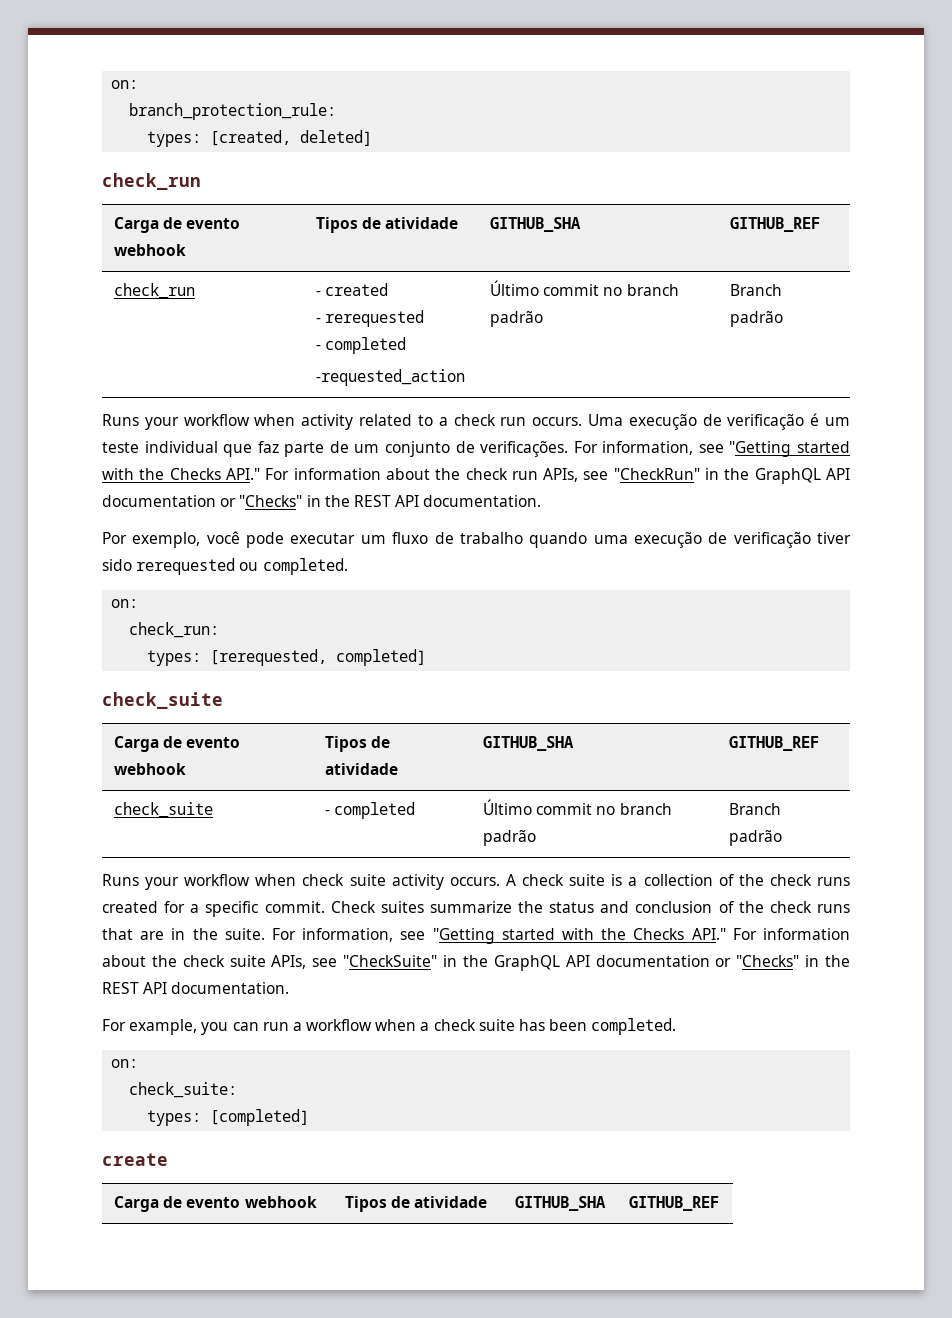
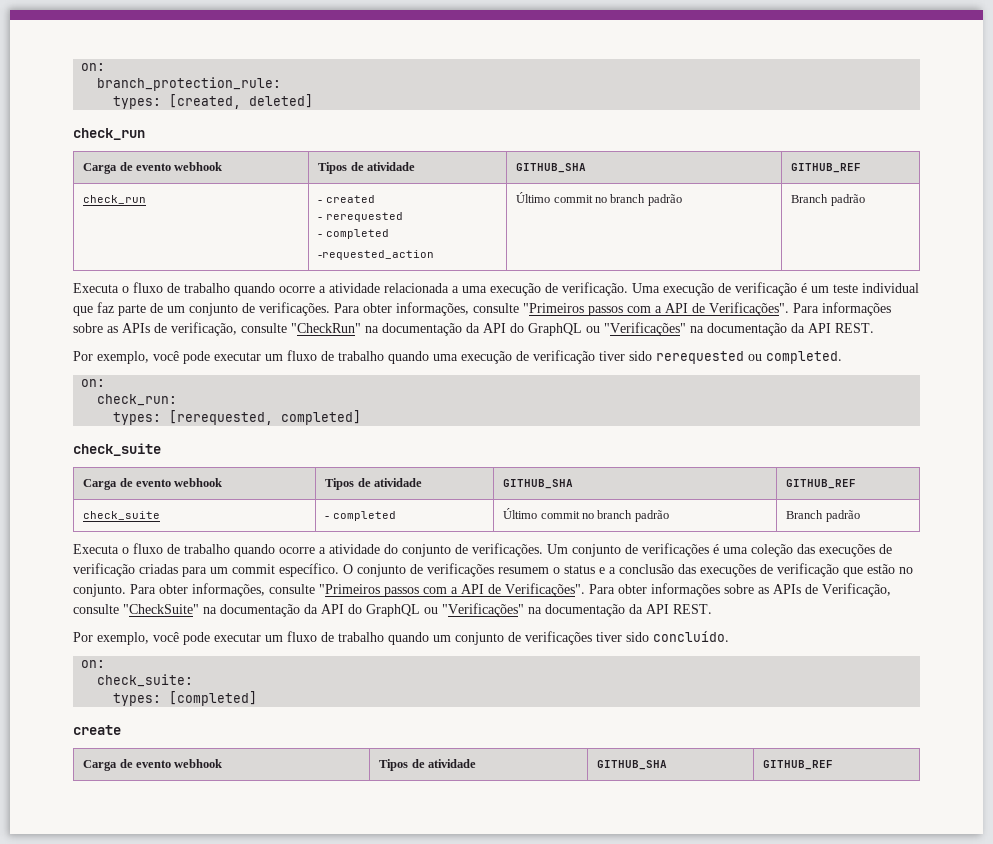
- Runs your workflow when activity related to a check run occurs.
+ Executa o fluxo de trabalho quando ocorre a atividade relacionada a uma execução de verificação.
- For information, see "Getting started with the Checks API." For information about the check run APIs, see "CheckRun" in the GraphQL API documentation or "Checks" in the REST API documentation.
+ Para obter informações, consulte "Primeiros passos com a API de Verificações". Para informações sobre as APIs de verificação, consulte "CheckRun" na documentação da API do GraphQL ou "Verificações" na documentação da API REST.
- Runs your workflow when check suite activity occurs. A check suite is a collection of the check runs created for a specific commit. Check suites summarize the status and conclusion of the check runs that are in the suite. For information, see "Getting started with the Checks API." For information about the check suite APIs, see "CheckSuite" in the GraphQL API documentation or "Checks" in the REST API documentation.
- For example, you can run a workflow when a check suite has been completed.
+ Executa o fluxo de trabalho quando ocorre a atividade do conjunto de verificações. Um conjunto de verificações é uma coleção das execuções de verificação criadas para um commit específico. O conjunto de verificações resumem o status e a conclusão das execuções de verificação que estão no conjunto. Para obter informações, consulte "Primeiros passos com a API de Verificações". Para obter informações sobre as APIs de Verificação, consulte "CheckSuite" na documentação da API do GraphQL ou "Verificações" na documentação da API REST.
+ Por exemplo, você pode executar um fluxo de trabalho quando um conjunto de verificações tiver sido concluído.

